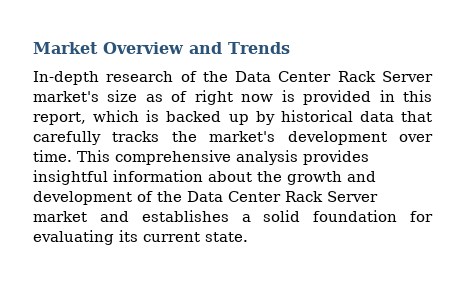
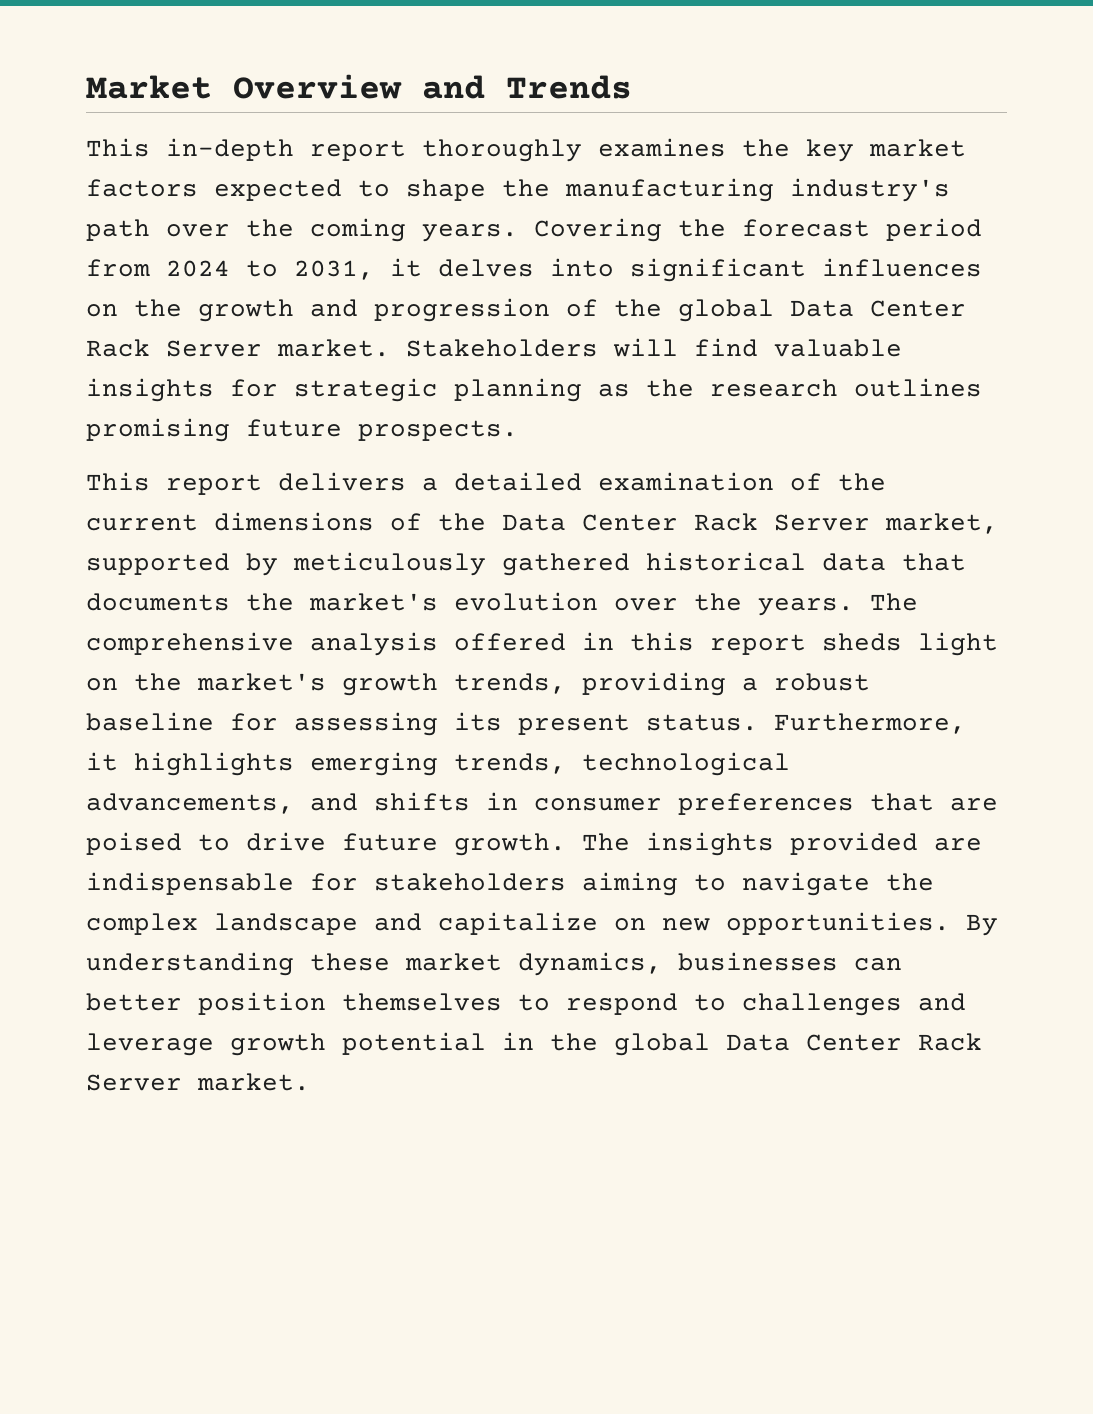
- In-depth research of the Data Center Rack Server market's size as of right now is provided in this report, which is backed up by historical data that carefully tracks the market's development over time. This comprehensive analysis provides insightful information about the growth and development of the Data Center Rack Server market and establishes a solid foundation for evaluating its current state.
+ This in-depth report thoroughly examines the key market factors expected to shape the manufacturing industry's path over the coming years. Covering the forecast period from 2024 to 2031, it delves into significant influences on the growth and progression of the global Data Center Rack Server market. Stakeholders will find valuable insights for strategic planning as the research outlines promising future prospects.
+ This report delivers a detailed examination of the current dimensions of the Data Center Rack Server market, supported by meticulously gathered historical data that documents the market's evolution over the years. The comprehensive analysis offered in this report sheds light on the market's growth trends, providing a robust baseline for assessing its present status. Furthermore, it highlights emerging trends, technological advancements, and shifts in consumer preferences that are poised to drive future growth. The insights provided are indispensable for stakeholders aiming to navigate the complex landscape and capitalize on new opportunities. By understanding these market dynamics, businesses can better position themselves to respond to challenges and leverage growth potential in the global Data Center Rack Server market.

